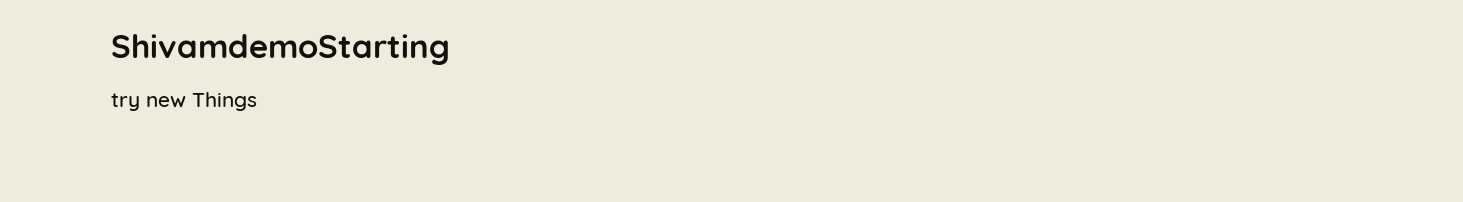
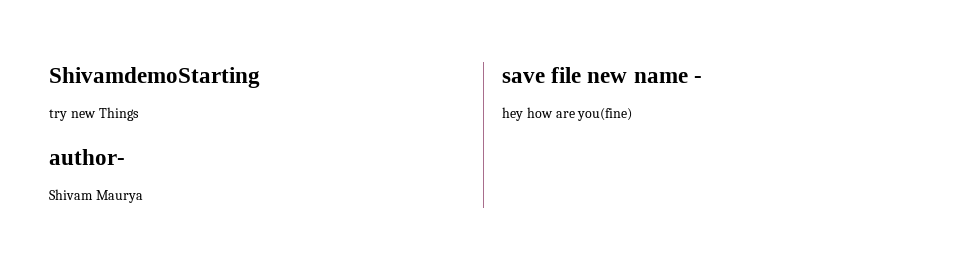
+ author-
+ Shivam Maurya
+ save file new name -
+ hey how are you(fine)

